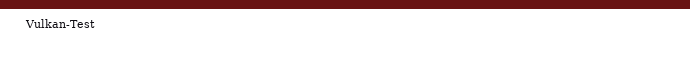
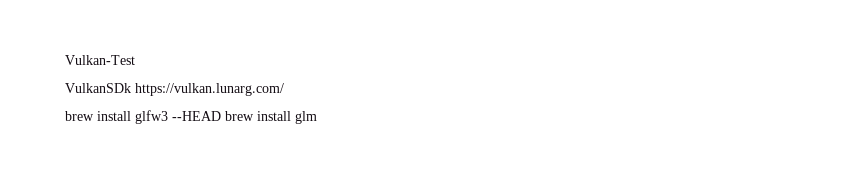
+ VulkanSDk https://vulkan.lunarg.com/
+ brew install glfw3 --HEAD brew install glm

